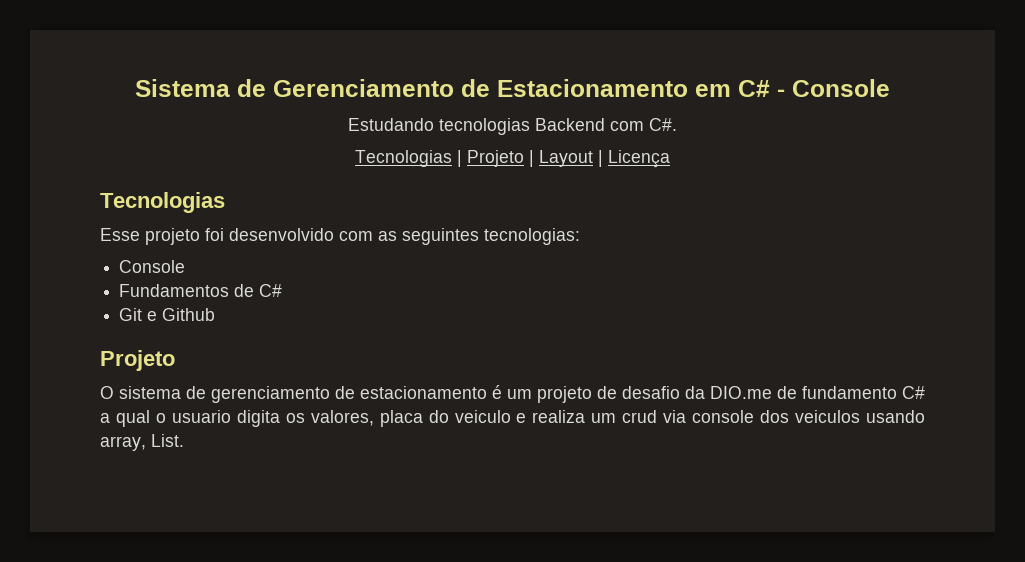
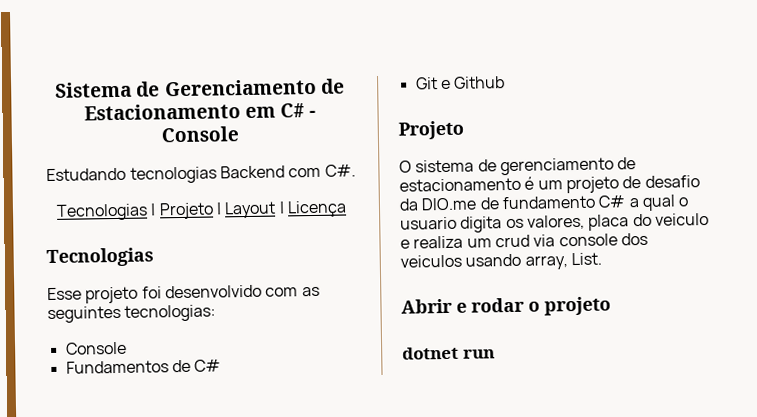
+ Abrir e rodar o projeto
+ dotnet run

